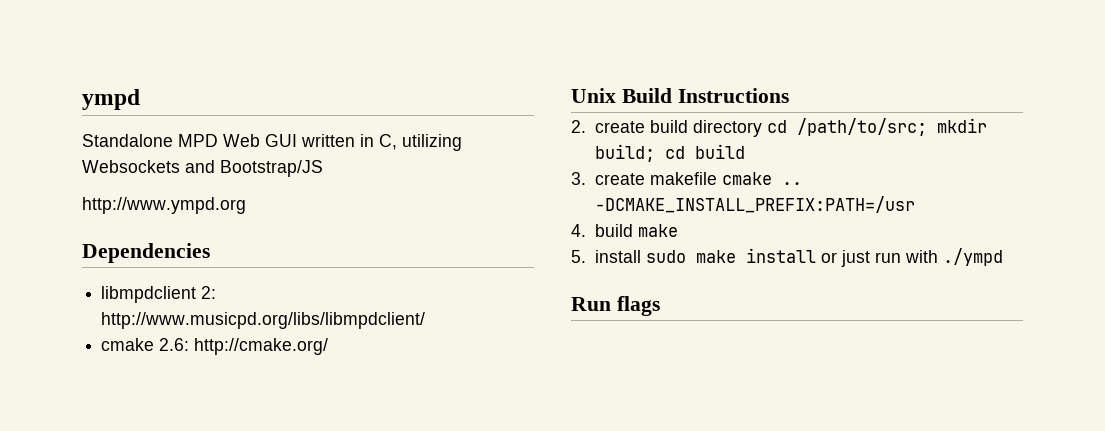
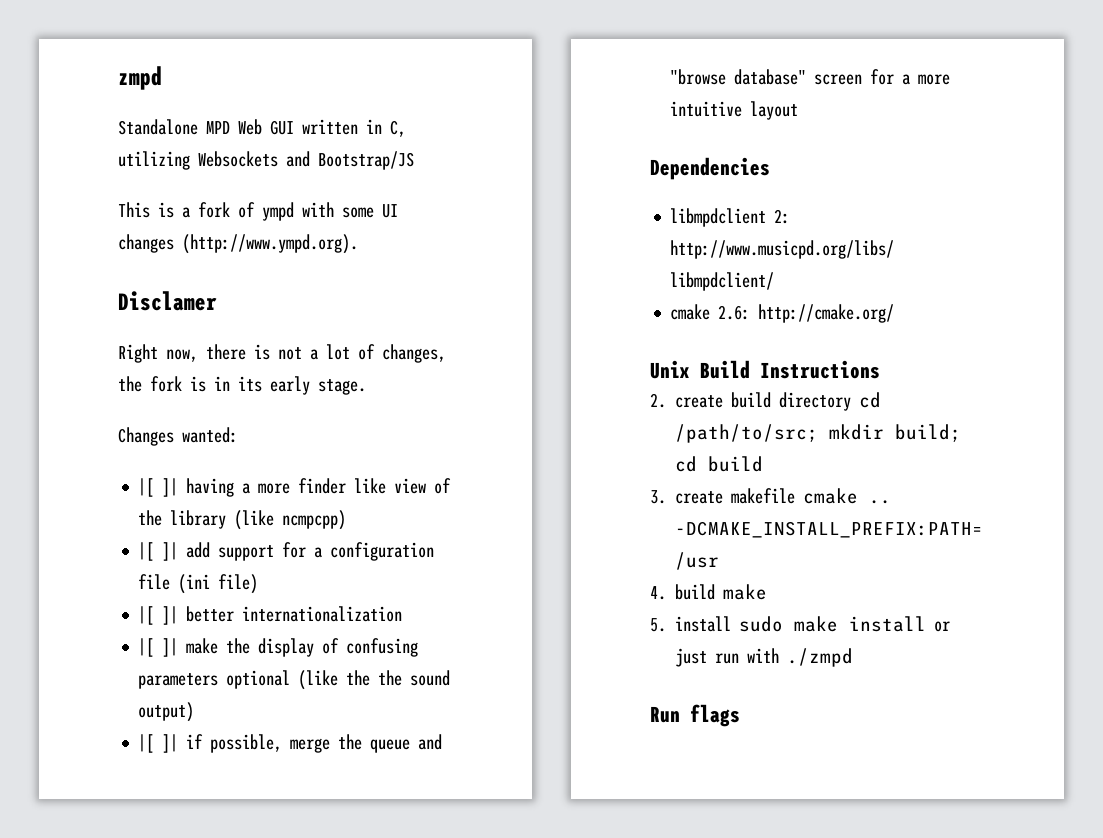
- ympd
+ zmpd
- http://www.ympd.org
+ This is a fork of ympd with some UI changes (http://www.ympd.org).
+ Disclamer
+ Right now, there is not a lot of changes, the fork is in its early stage.
+ Changes wanted:
+ |[ ]| having a more finder like view of the library (like ncmpcpp)
+ |[ ]| add support for a configuration file (ini file)
+ |[ ]| better internationalization
+ |[ ]| make the display of confusing parameters optional (like the the sound output)
+ |[ ]| if possible, merge the queue and "browse database" screen for a more intuitive layout
- 5. install sudo make install or just run with ./ympd
+ 5. install sudo make install or just run with ./zmpd

